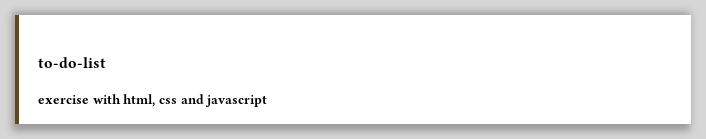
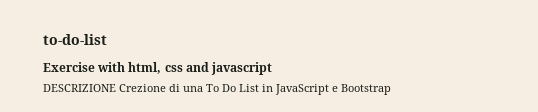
- exercise with html, css and javascript
+ Exercise with html, css and javascript
+ DESCRIZIONE Crezione di una To Do List in JavaScript e Bootstrap

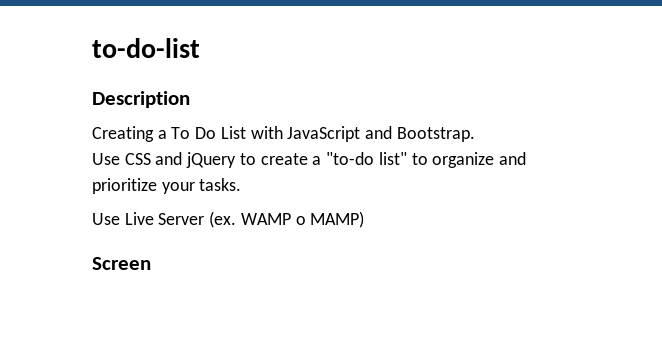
- Exercise with html, css and javascript
- DESCRIZIONE Crezione di una To Do List in JavaScript e Bootstrap
+ Description
+ Creating a To Do List with JavaScript and Bootstrap.
+ Use CSS and jQuery to create a "to-do list" to organize and prioritize your tasks.
+ Use Live Server (ex. WAMP o MAMP)
+ Screen

